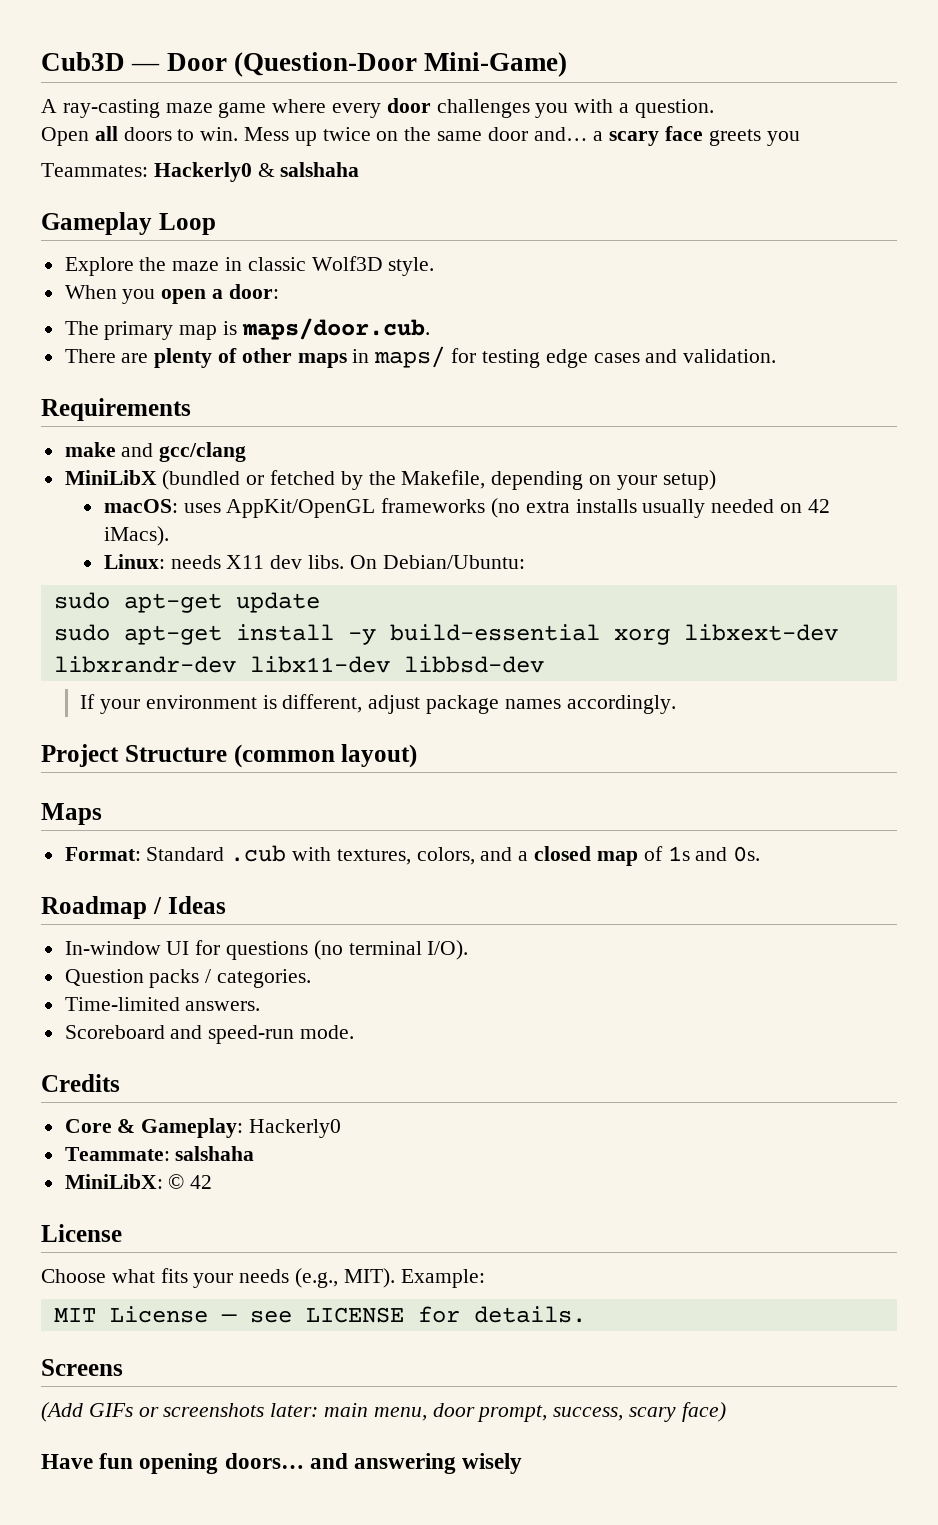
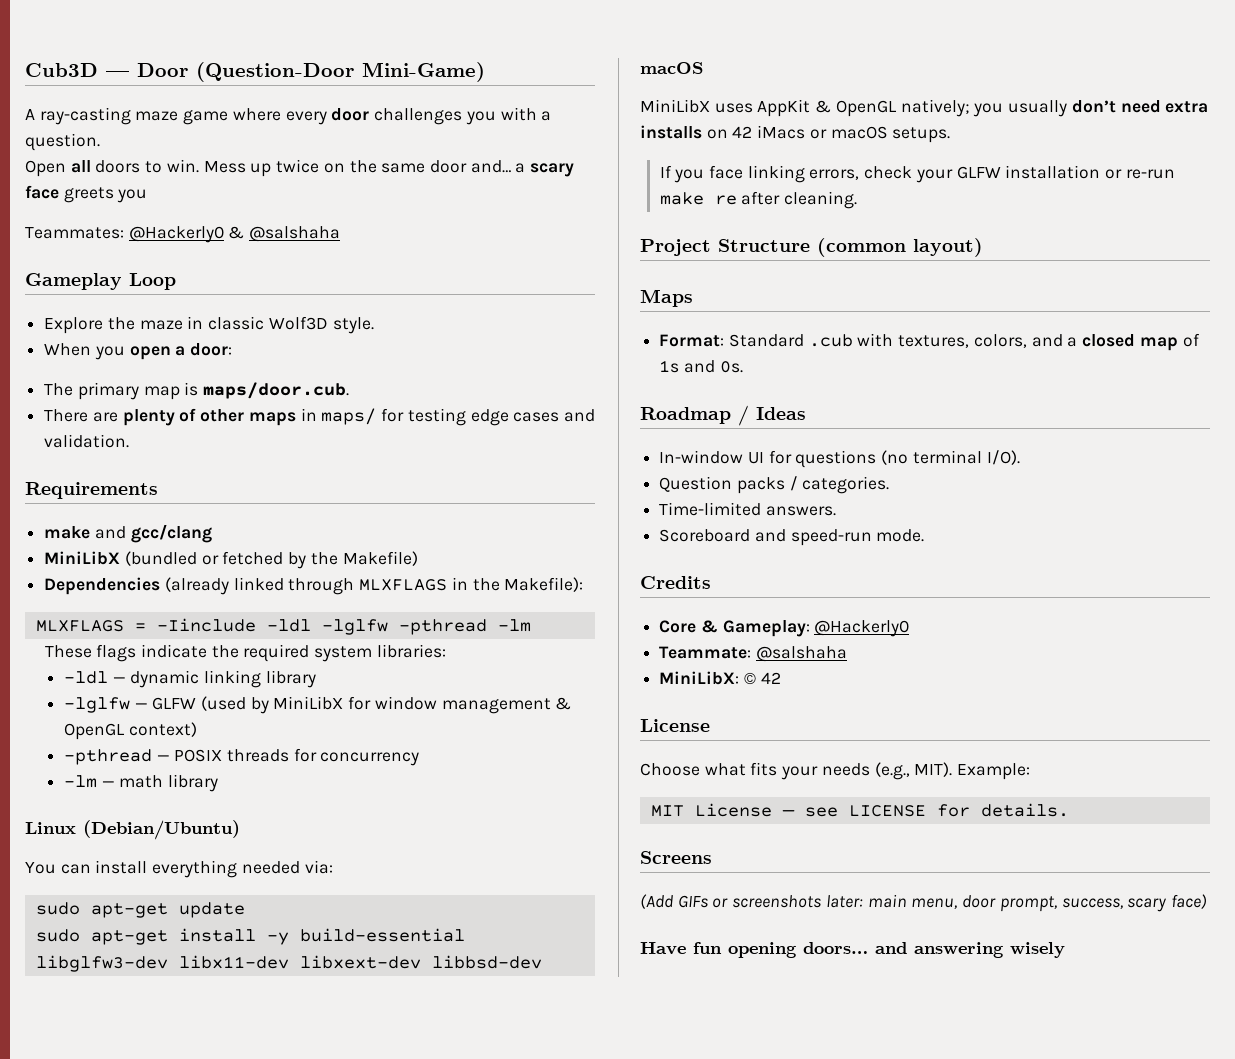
- Teammates: Hackerly0 & salshaha
+ Teammates: @Hackerly0 & @salshaha
- MiniLibX (bundled or fetched by the Makefile, depending on your setup)
- macOS: uses AppKit/OpenGL frameworks (no extra installs usually needed on 42 iMacs).
- Linux: needs X11 dev libs. On Debian/Ubuntu:
+ MiniLibX (bundled or fetched by the Makefile)
+ Dependencies (already linked through MLXFLAGS in the Makefile):
+ MLXFLAGS = -Iinclude -ldl -lglfw -pthread -lm
+ These flags indicate the required system libraries:
+ -ldl — dynamic linking library
+ -lglfw — GLFW (used by MiniLibX for window management & OpenGL context)
+ -pthread — POSIX threads for concurrency
+ -lm — math library
+ Linux (Debian/Ubuntu)
+ You can install everything needed via:
- sudo apt-get install -y build-essential xorg libxext-dev libxrandr-dev libx11-dev libbsd-dev
- If your environment is different, adjust package names accordingly.
+ sudo apt-get install -y build-essential libglfw3-dev libx11-dev libxext-dev libbsd-dev
+ macOS
+ MiniLibX uses AppKit & OpenGL natively; you usually don’t need extra installs on 42 iMacs or macOS setups.
+ If you face linking errors, check your GLFW installation or re-run make re after cleaning.
- Core & Gameplay: Hackerly0
+ Core & Gameplay: @Hackerly0
- Teammate: salshaha
+ Teammate: @salshaha

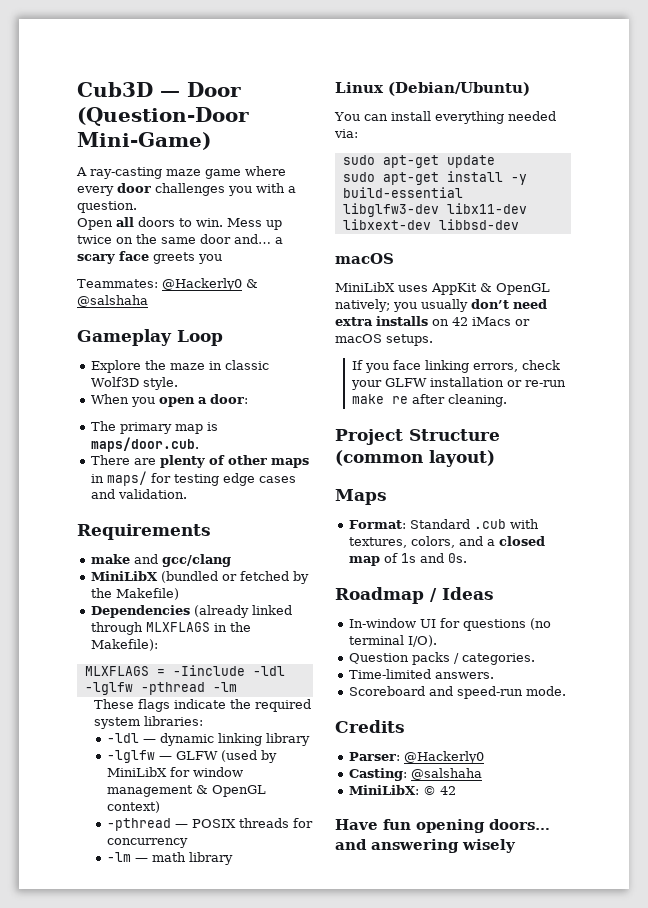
- Core & Gameplay: @Hackerly0
+ Parser: @Hackerly0
- Teammate: @salshaha
+ Casting: @salshaha
  MiniLibX: © 42
- License
- Choose what fits your needs (e.g., MIT). Example:
- MIT License — see LICENSE for details.
- Screens
- (Add GIFs or screenshots later: main menu, door prompt, success, scary face)

